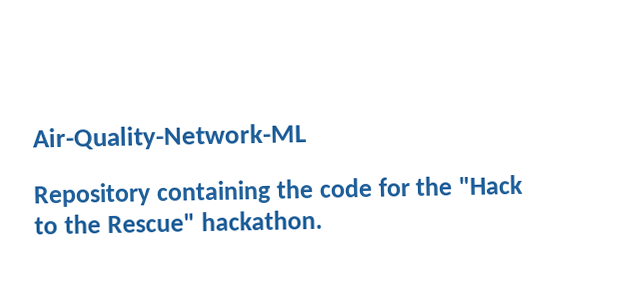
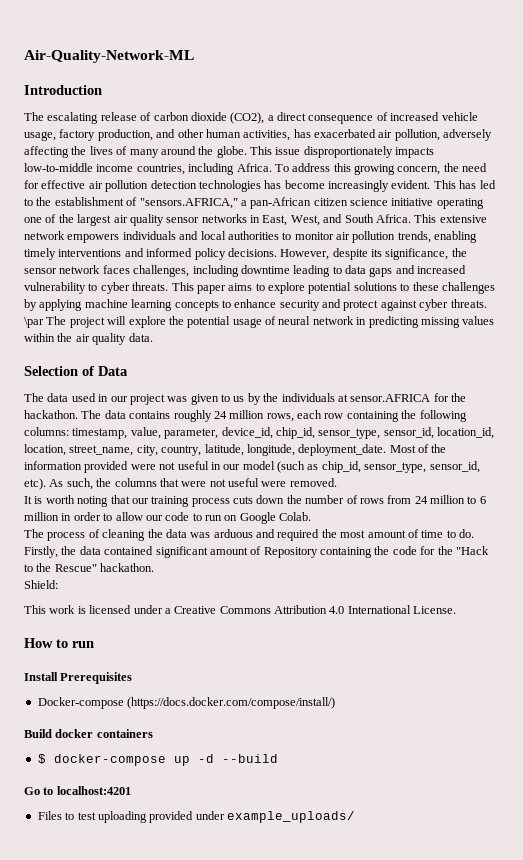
- Repository containing the code for the "Hack to the Rescue" hackathon.
+ Introduction
+ The escalating release of carbon dioxide (CO2), a direct consequence of increased vehicle usage, factory production, and other human activities, has exacerbated air pollution, adversely affecting the lives of many around the globe. This issue disproportionately impacts low-to-middle income countries, including Africa. To address this growing concern, the need for effective air pollution detection technologies has become increasingly evident. This has led to the establishment of "sensors.AFRICA," a pan-African citizen science initiative operating one of the largest air quality sensor networks in East, West, and South Africa. This extensive network empowers individuals and local authorities to monitor air pollution trends, enabling timely interventions and informed policy decisions. However, despite its significance, the sensor network faces challenges, including downtime leading to data gaps and increased vulnerability to cyber threats. This paper aims to explore potential solutions to these challenges by applying machine learning concepts to enhance security and protect against cyber threats. \par The project will explore the potential usage of neural network in predicting missing values within the air quality data.
+ Selection of Data
+ The data used in our project was given to us by the individuals at sensor.AFRICA for the hackathon. The data contains roughly 24 million rows, each row containing the following columns: timestamp, value, parameter, device_id, chip_id, sensor_type, sensor_id, location_id, location, street_name, city, country, latitude, longitude, deployment_date. Most of the information provided were not useful in our model (such as chip_id, sensor_type, sensor_id, etc). As such, the columns that were not useful were removed.
+ It is worth noting that our training process cuts down the number of rows from 24 million to 6 million in order to allow our code to run on Google Colab.
+ The process of cleaning the data was arduous and required the most amount of time to do. Firstly, the data contained significant amount of Repository containing the code for the "Hack to the Rescue" hackathon.
+ Shield:
+ This work is licensed under a Creative Commons Attribution 4.0 International License.
+ How to run
+ Install Prerequisites
+ Docker-compose (https://docs.docker.com/compose/install/)
+ Build docker containers
+ $ docker-compose up -d --build
+ Go to localhost:4201
+ Files to test uploading provided under example_uploads/

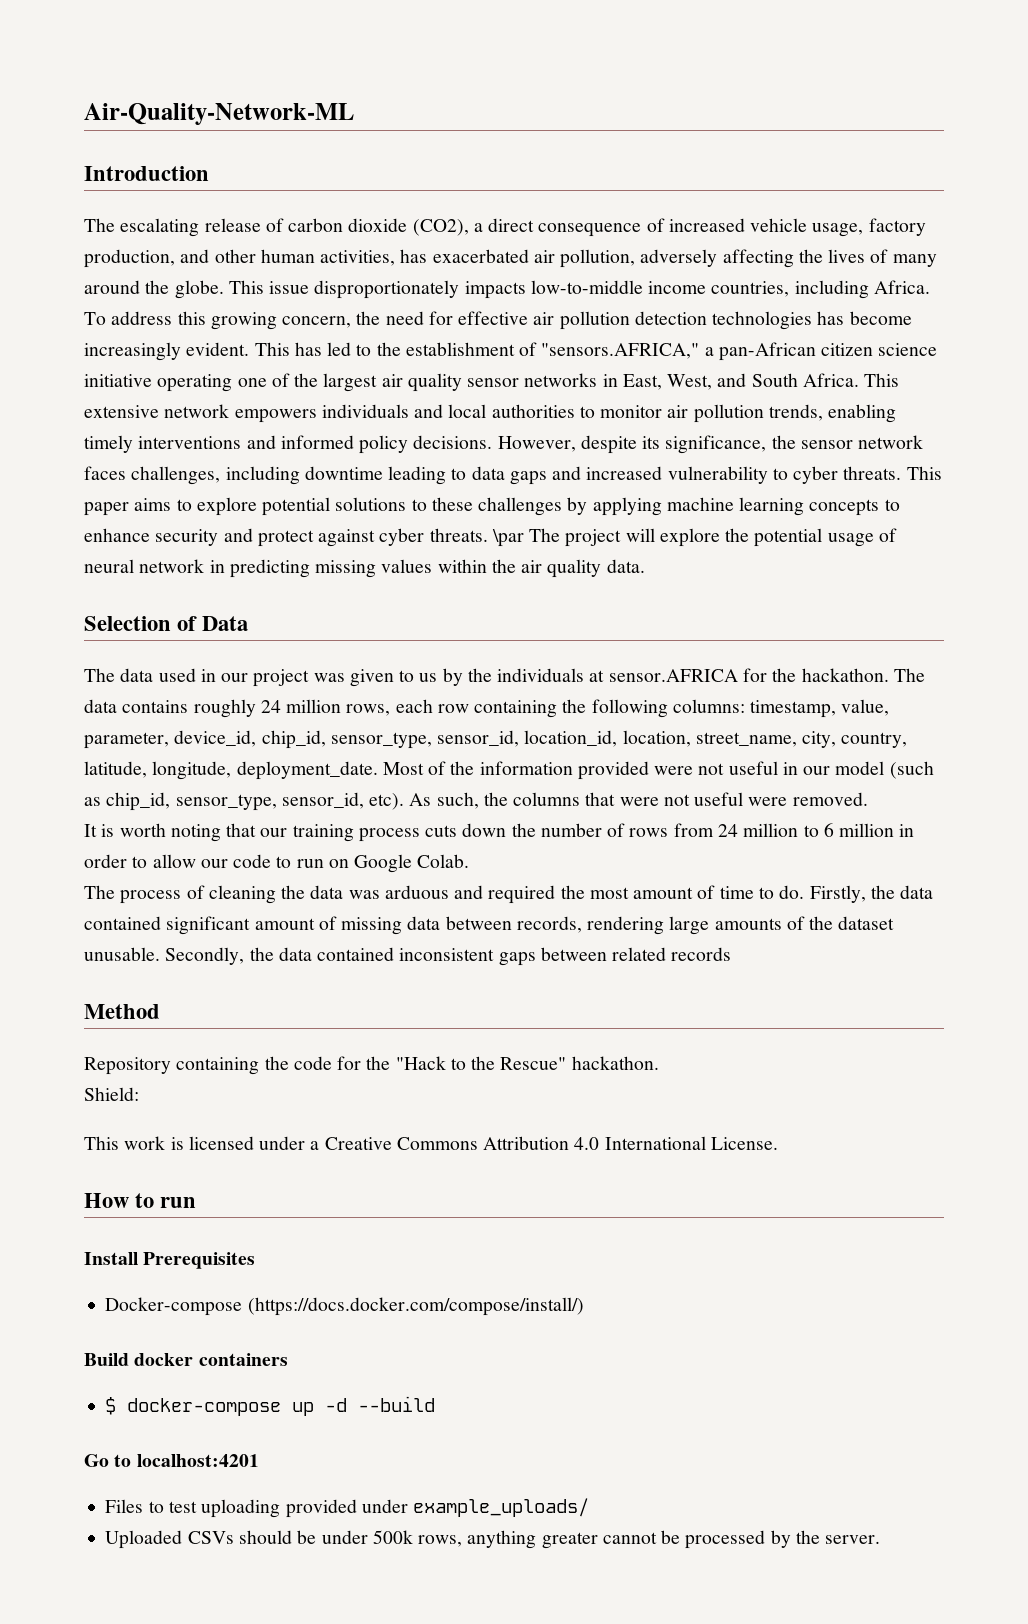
- Firstly, the data contained significant amount of Repository containing the code for the "Hack to the Rescue" hackathon.
+ Firstly, the data contained significant amount of missing data between records, rendering large amounts of the dataset unusable. Secondly, the data contained inconsistent gaps between related records
+ Method
+ Repository containing the code for the "Hack to the Rescue" hackathon.
+ Uploaded CSVs should be under 500k rows, anything greater cannot be processed by the server.

